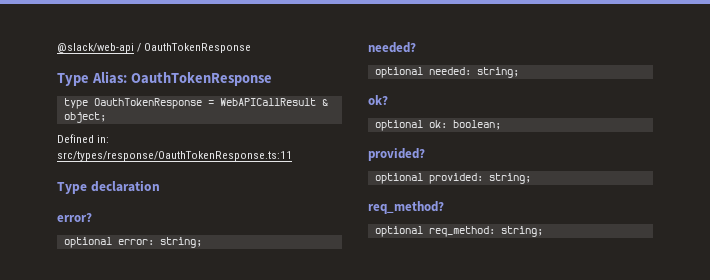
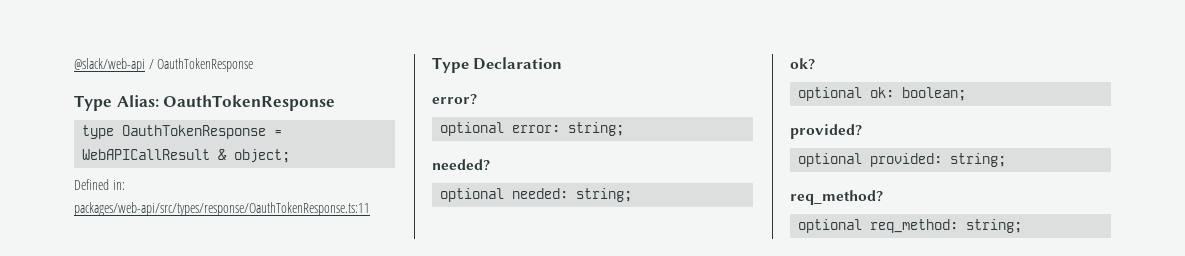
- Defined in: src/types/response/OauthTokenResponse.ts:11
- Type declaration
+ Defined in: packages/web-api/src/types/response/OauthTokenResponse.ts:11
+ Type Declaration

